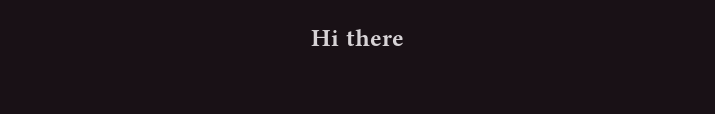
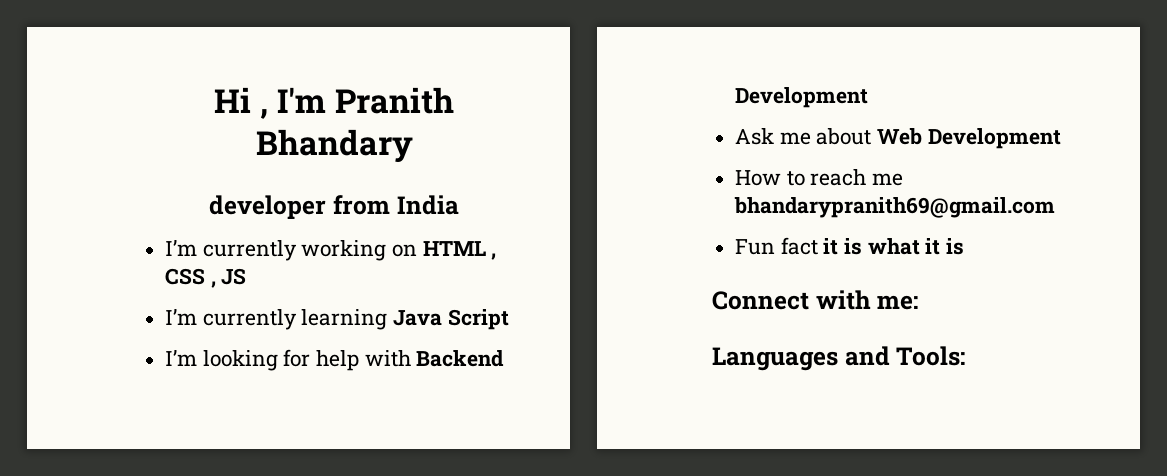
- Hi there
+ Hi , I'm Pranith Bhandary
+ developer from India
+ I’m currently working on HTML , CSS , JS
+ I’m currently learning Java Script
+ I’m looking for help with Backend Development
+ Ask me about Web Development
+ How to reach me bhandarypranith69@gmail.com
+ Fun fact it is what it is
+ Connect with me:
+ Languages and Tools:

